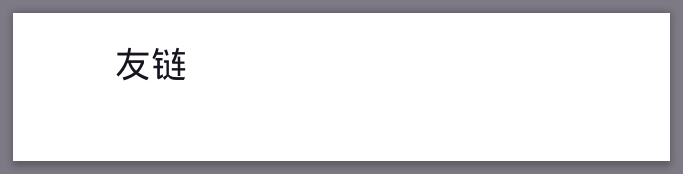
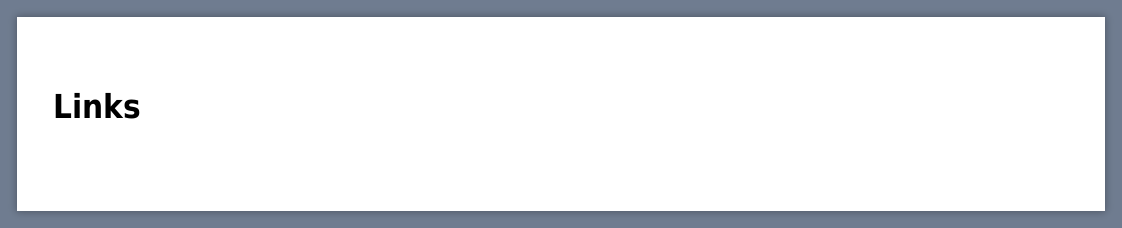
- 友链
+ Links

